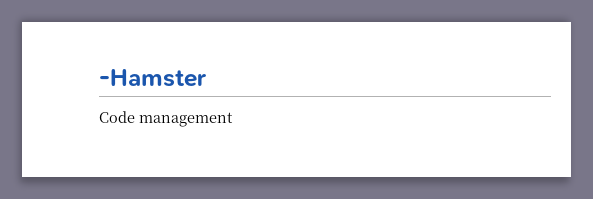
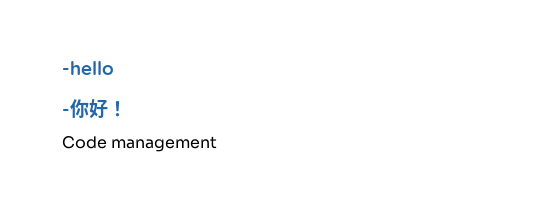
- -Hamster
+ -hello
+ -你好！

